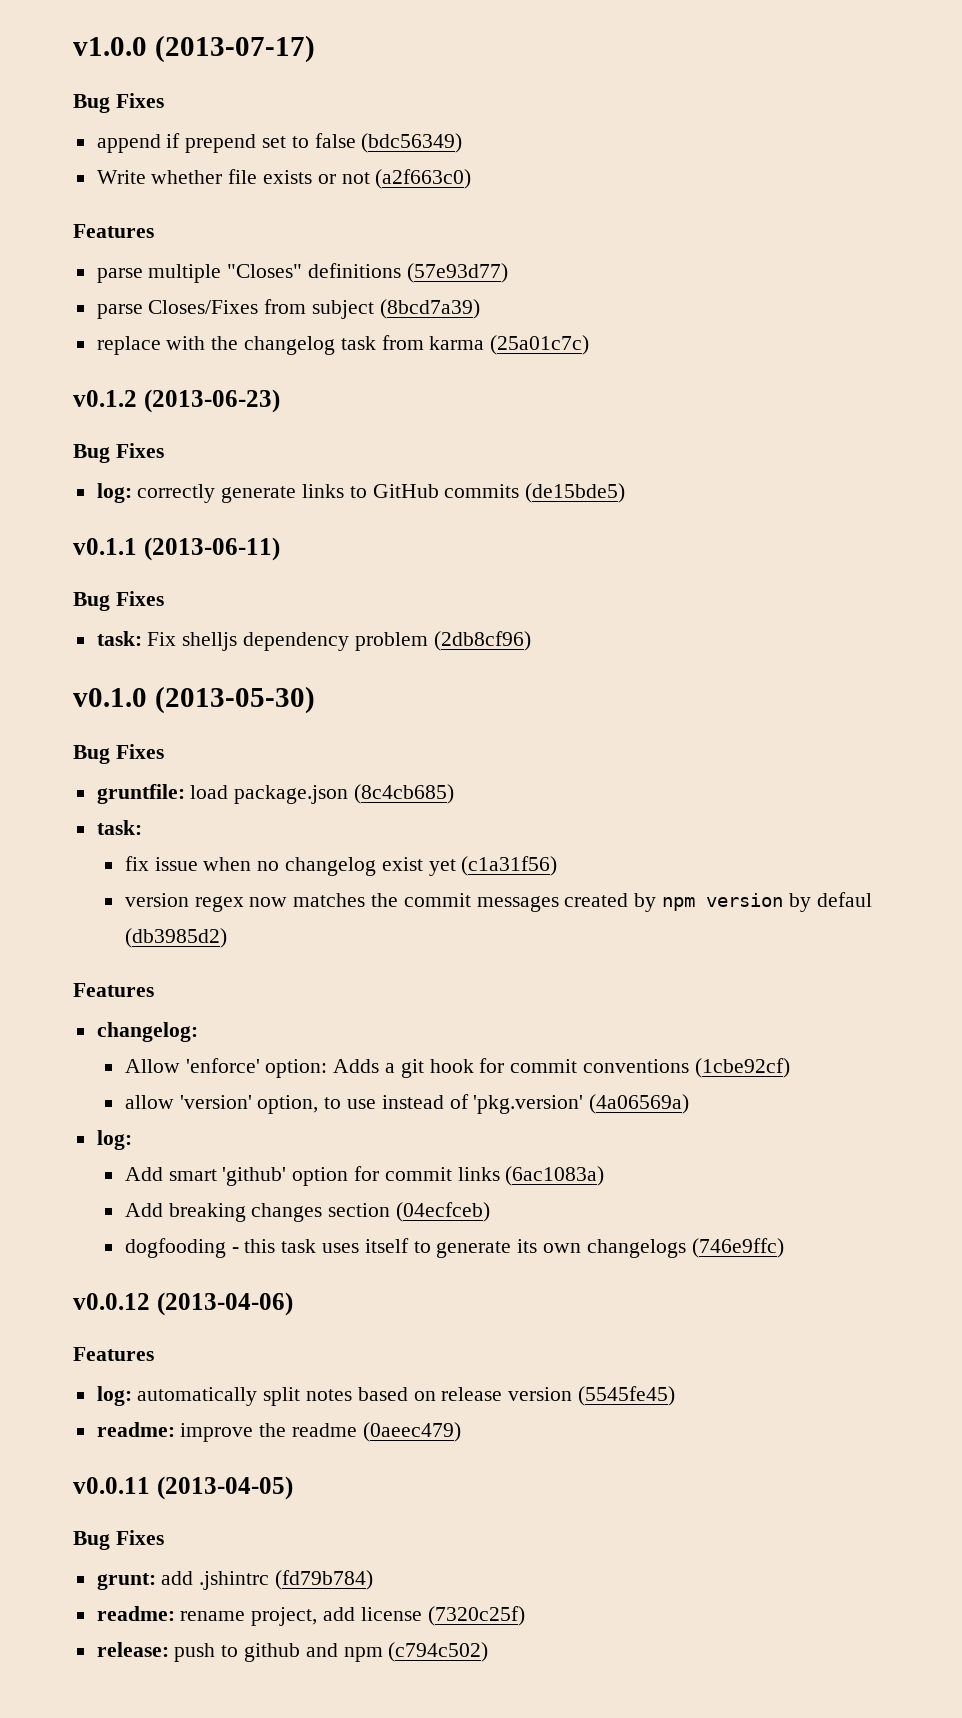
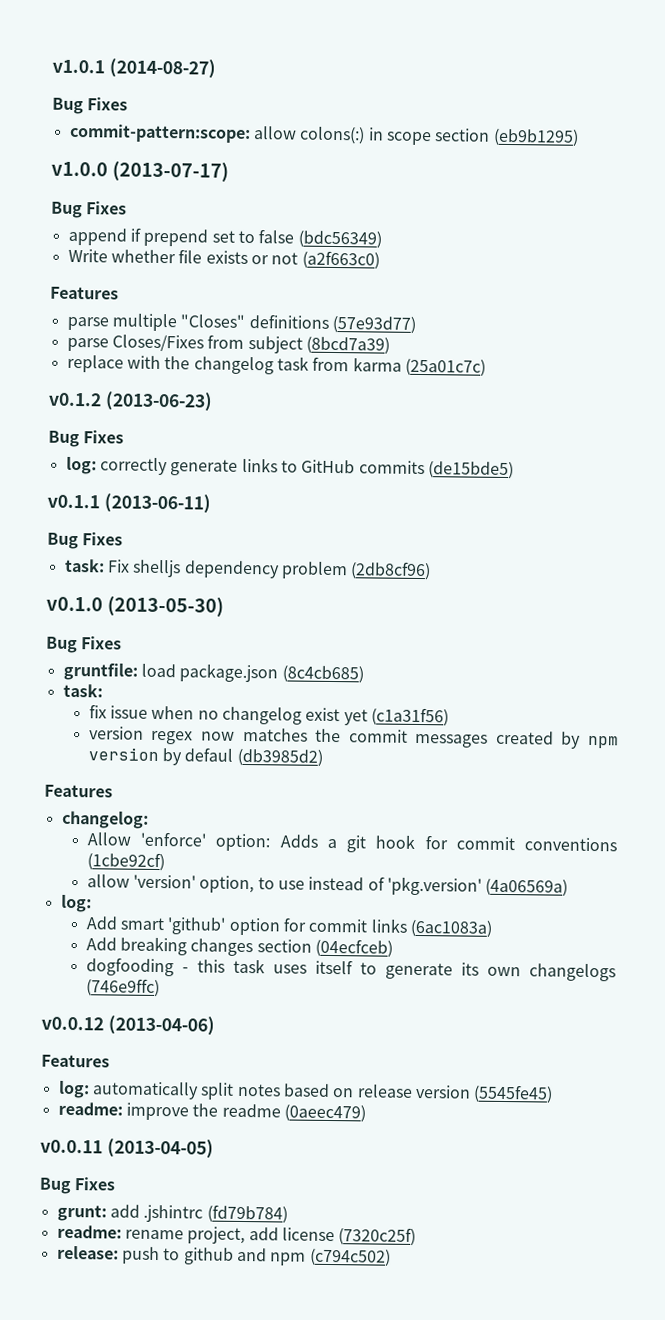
+ v1.0.1 (2014-08-27)
+ Bug Fixes
+ commit-pattern:scope: allow colons(:) in scope section (eb9b1295)

